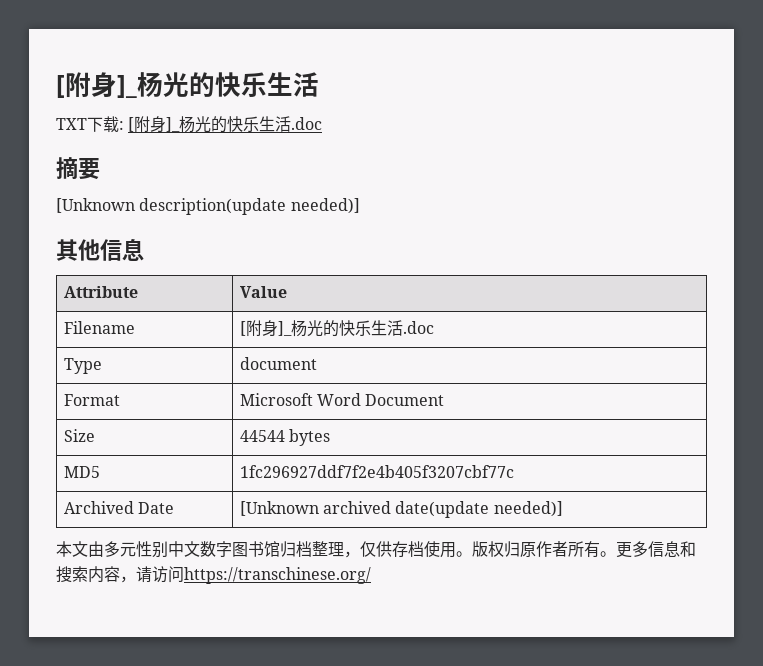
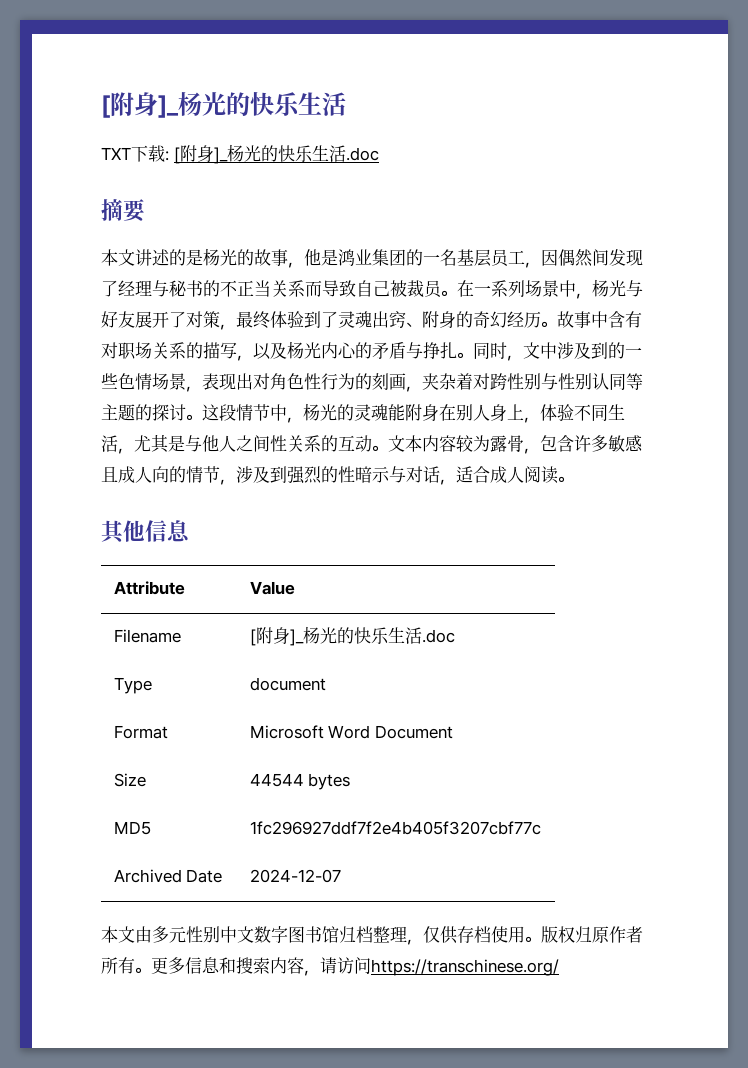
- [Unknown description(update needed)]
+ 本文讲述的是杨光的故事，他是鸿业集团的一名基层员工，因偶然间发现了经理与秘书的不正当关系而导致自己被裁员。在一系列场景中，杨光与好友展开了对策，最终体验到了灵魂出窍、附身的奇幻经历。故事中含有对职场关系的描写，以及杨光内心的矛盾与挣扎。同时，文中涉及到的一些色情场景，表现出对角色性行为的刻画，夹杂着对跨性别与性别认同等主题的探讨。这段情节中，杨光的灵魂能附身在别人身上，体验不同生活，尤其是与他人之间性关系的互动。文本内容较为露骨，包含许多敏感且成人向的情节，涉及到强烈的性暗示与对话，适合成人阅读。
- Archived Date | [Unknown archived date(update needed)]
+ Archived Date | 2024-12-07

